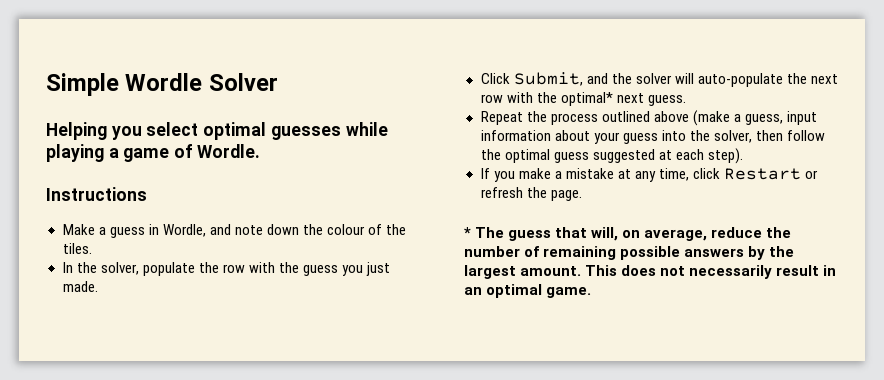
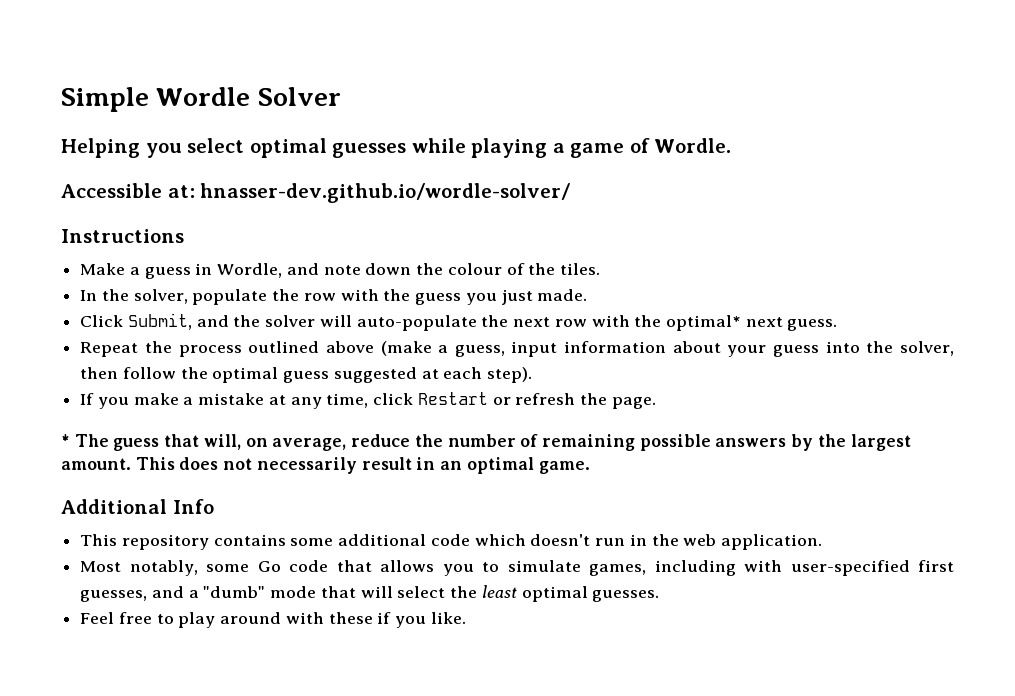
+ Accessible at: hnasser-dev.github.io/wordle-solver/
+ Additional Info
+ This repository contains some additional code which doesn't run in the web application.
+ Most notably, some Go code that allows you to simulate games, including with user-specified first guesses, and a "dumb" mode that will select the least optimal guesses.
+ Feel free to play around with these if you like.

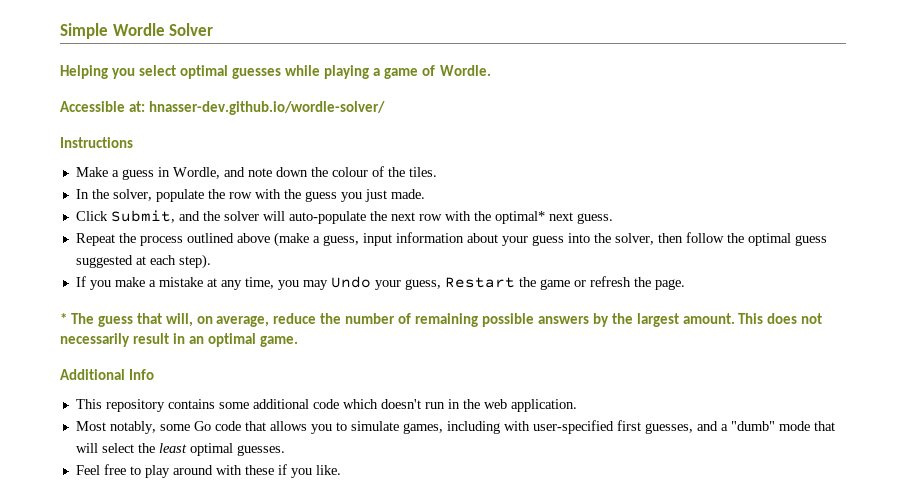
- If you make a mistake at any time, click Restart or refresh the page.
+ If you make a mistake at any time, you may Undo your guess, Restart the game or refresh the page.

